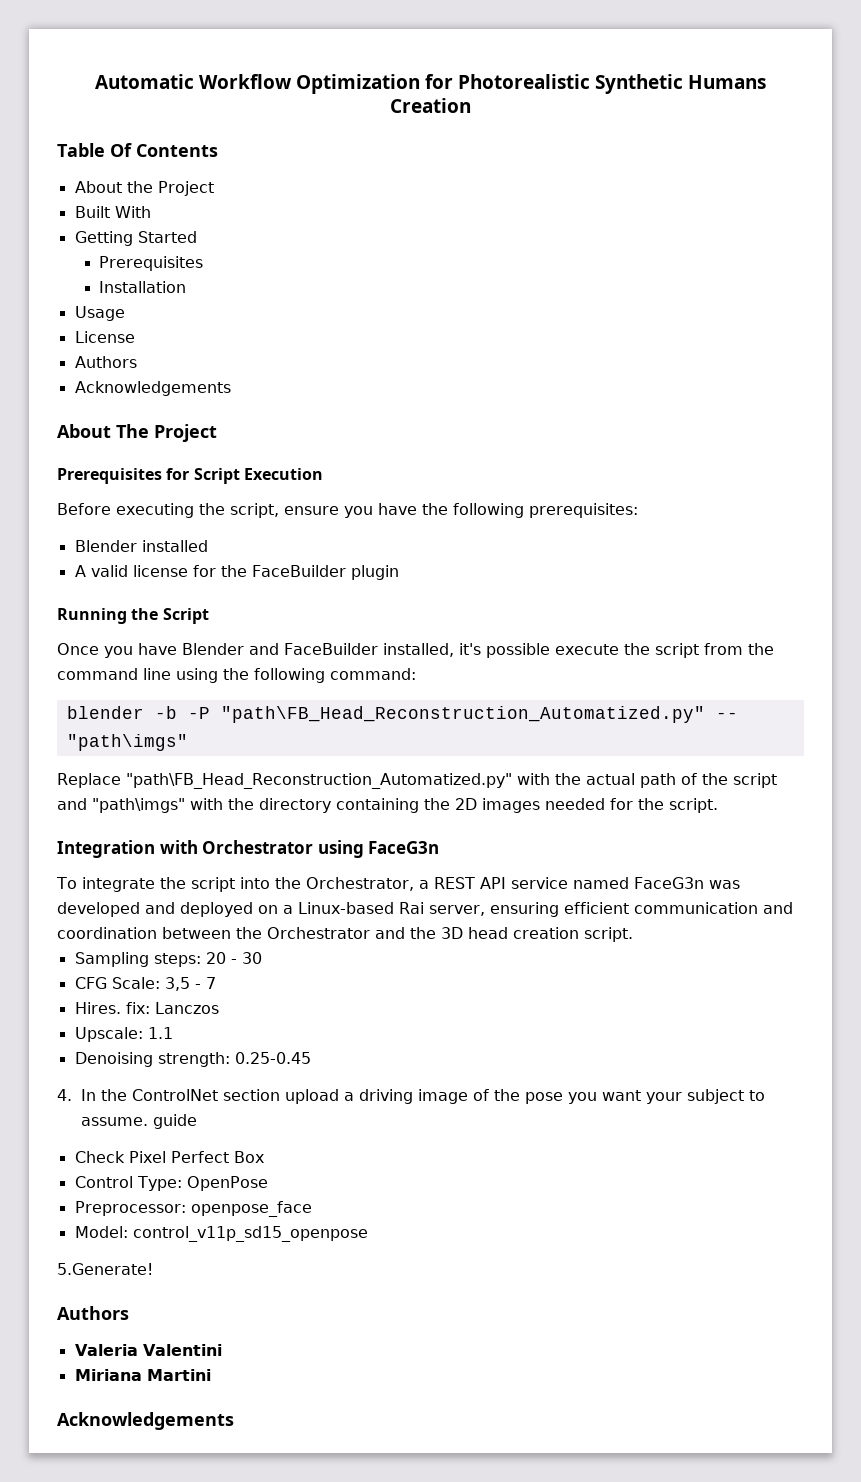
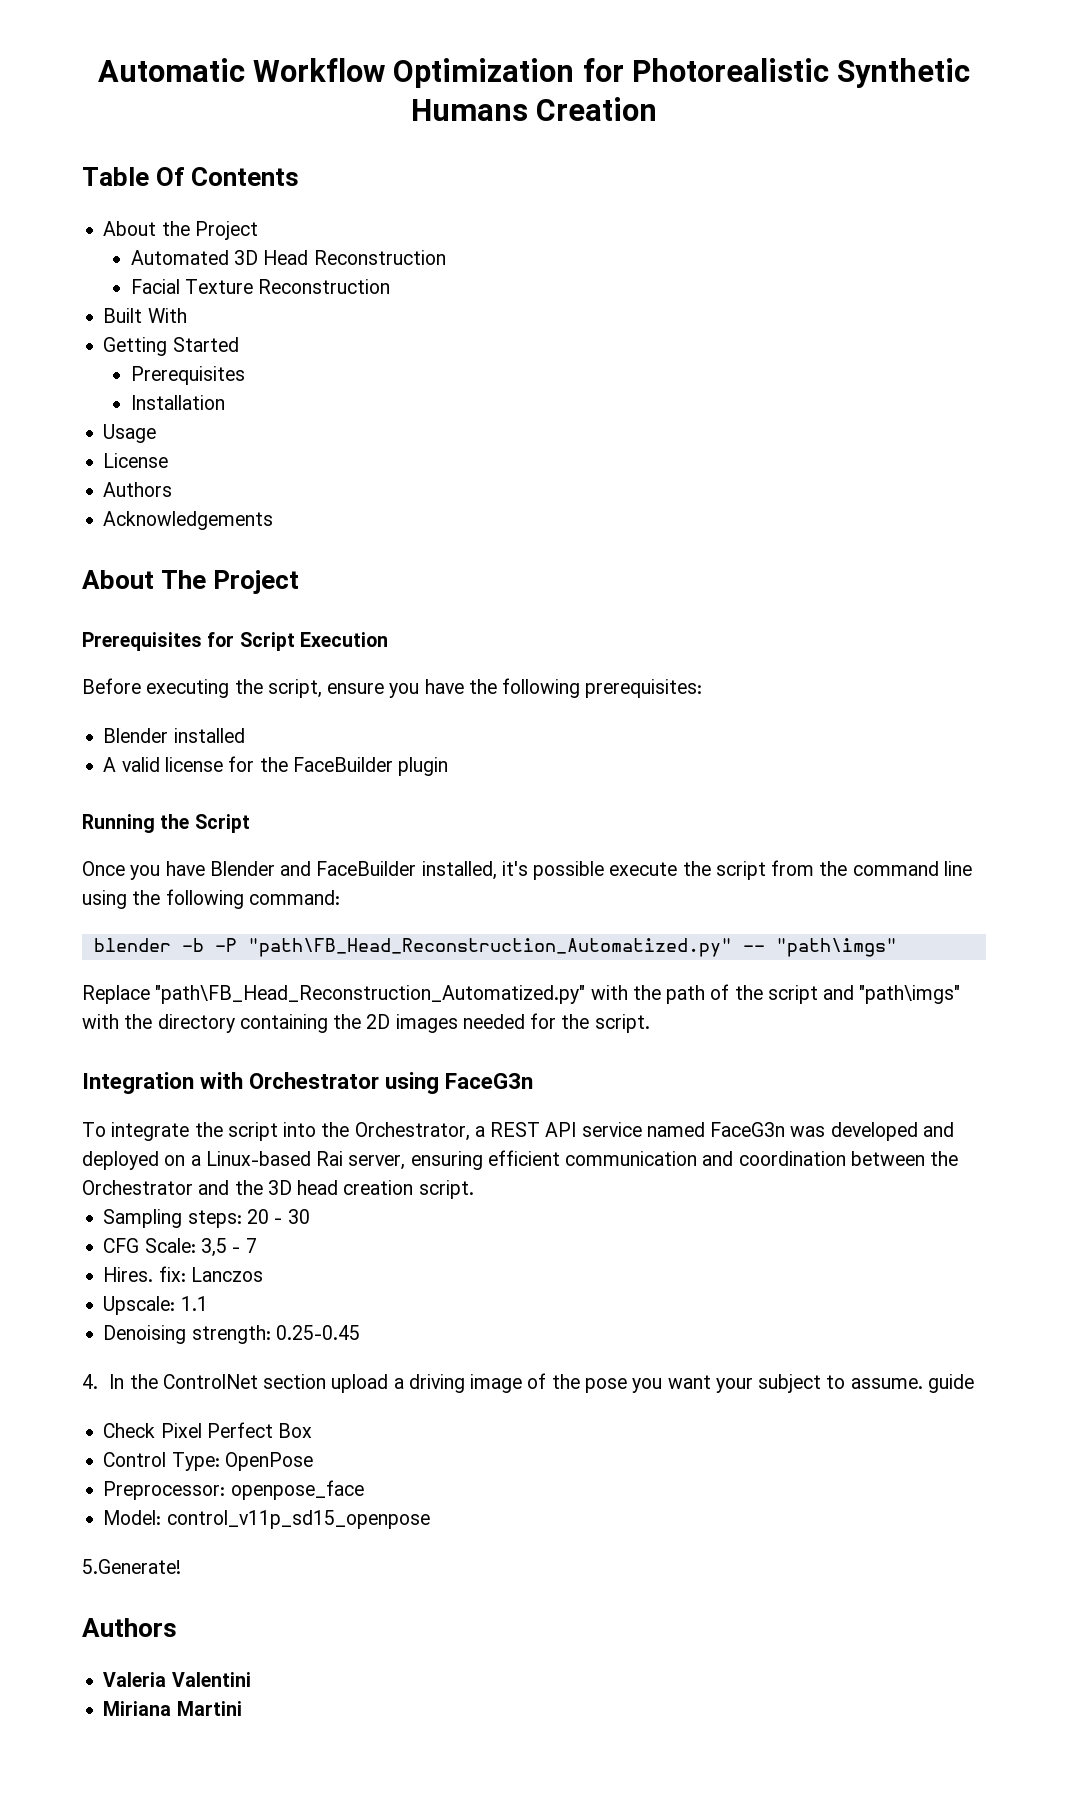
+ Automated 3D Head Reconstruction
+ Facial Texture Reconstruction
- Replace "path\FB_Head_Reconstruction_Automatized.py" with the actual path of the script and "path\imgs" with the directory containing the 2D images needed for the script.
+ Replace "path\FB_Head_Reconstruction_Automatized.py" with the path of the script and "path\imgs" with the directory containing the 2D images needed for the script.
  Miriana Martini
- Acknowledgements

